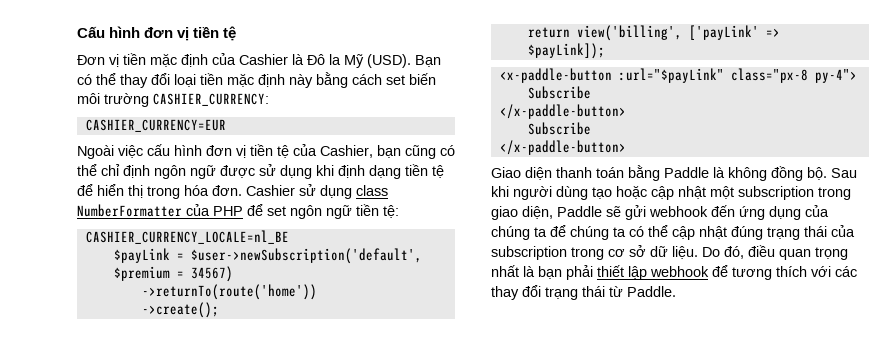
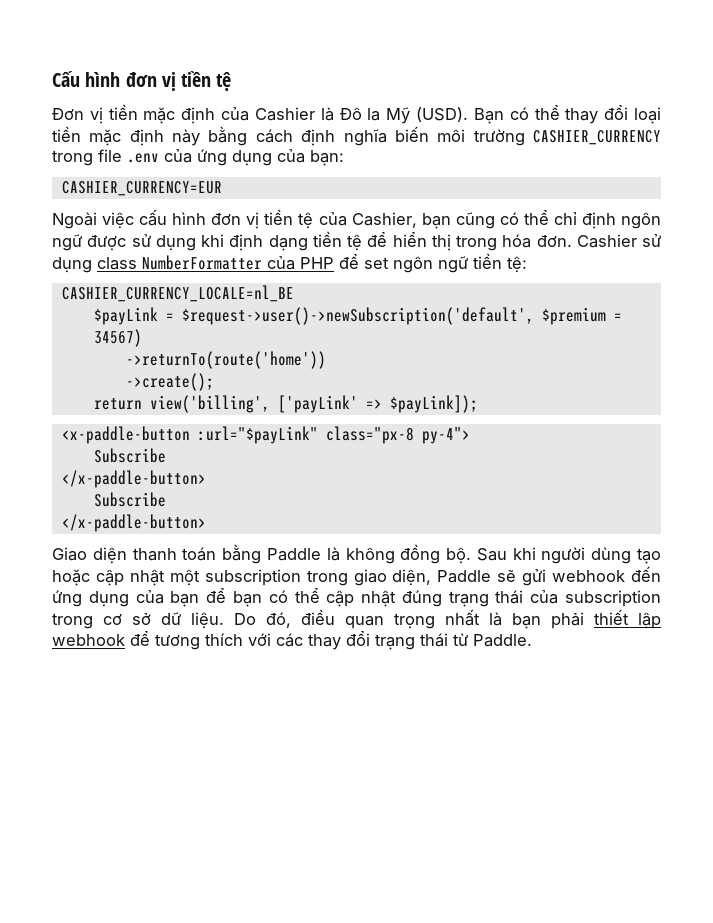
- Bạn có thể thay đổi loại tiền mặc định này bằng cách set biến môi trường CASHIER_CURRENCY:
+ Bạn có thể thay đổi loại tiền mặc định này bằng cách định nghĩa biến môi trường CASHIER_CURRENCY trong file .env của ứng dụng của bạn:
- $payLink = $user->newSubscription('default', $premium = 34567)
+ $payLink = $request->user()->newSubscription('default', $premium = 34567)
- Sau khi người dùng tạo hoặc cập nhật một subscription trong giao diện, Paddle sẽ gửi webhook đến ứng dụng của chúng ta để chúng ta có thể cập nhật đúng trạng thái của subscription trong cơ sở dữ liệu.
+ Sau khi người dùng tạo hoặc cập nhật một subscription trong giao diện, Paddle sẽ gửi webhook đến ứng dụng của bạn để bạn có thể cập nhật đúng trạng thái của subscription trong cơ sở dữ liệu.

